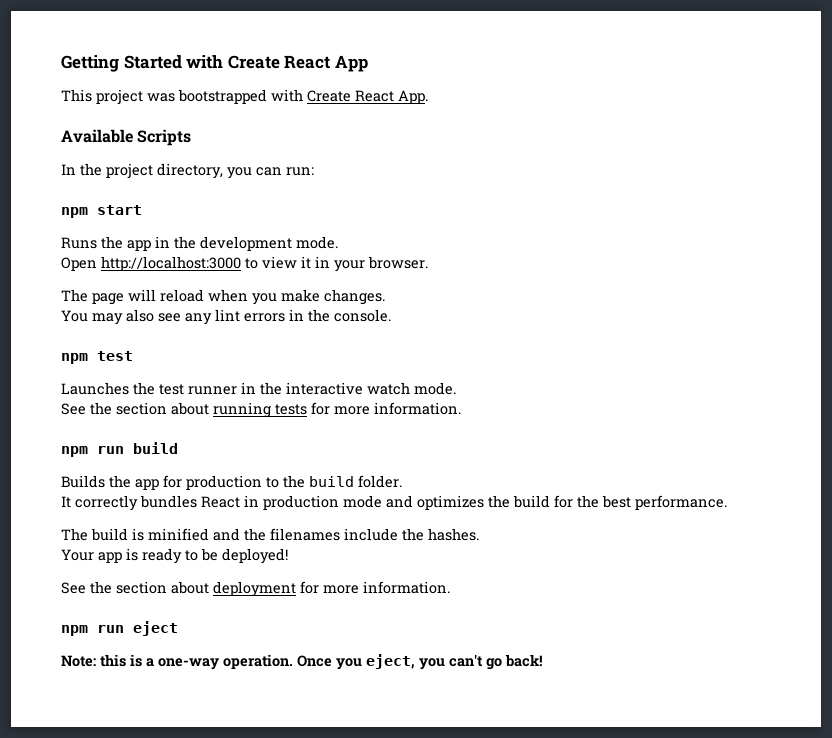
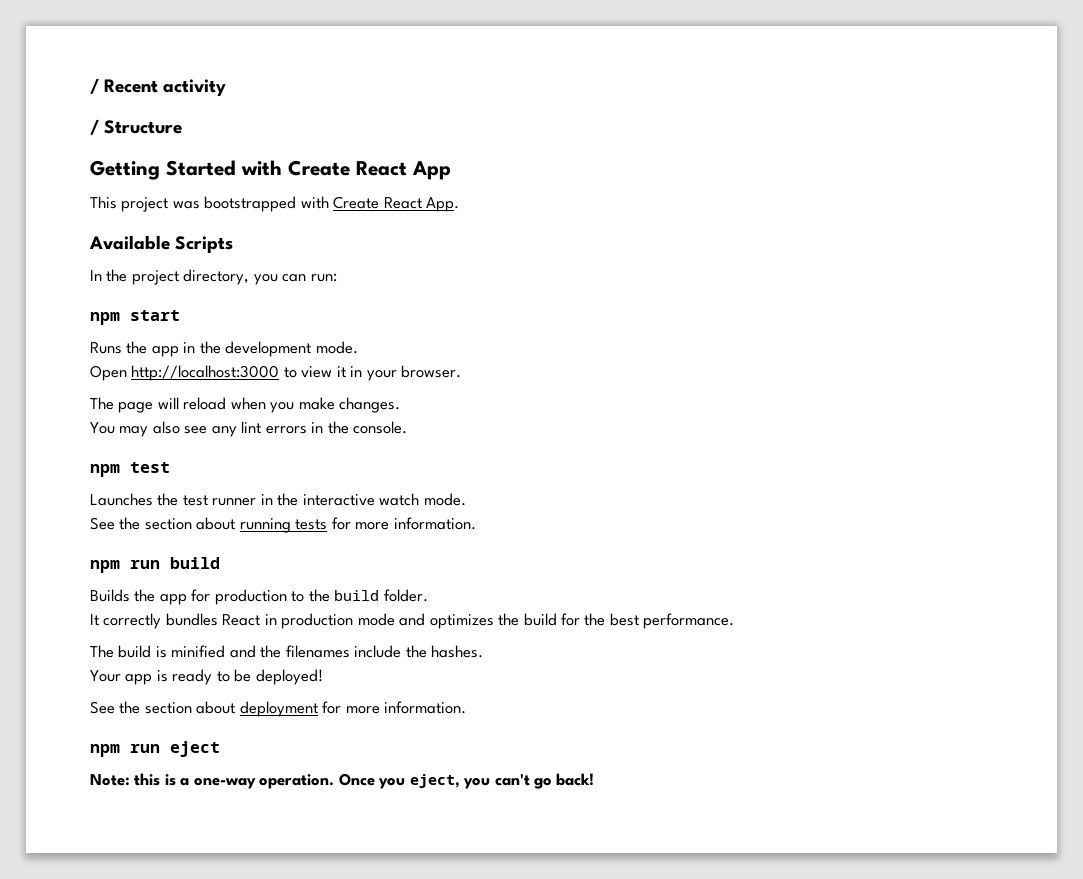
+ / Recent activity
+ / Structure

